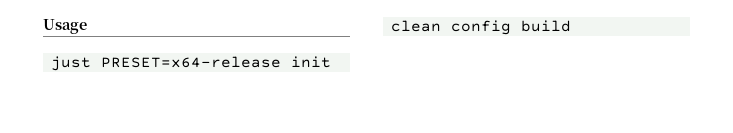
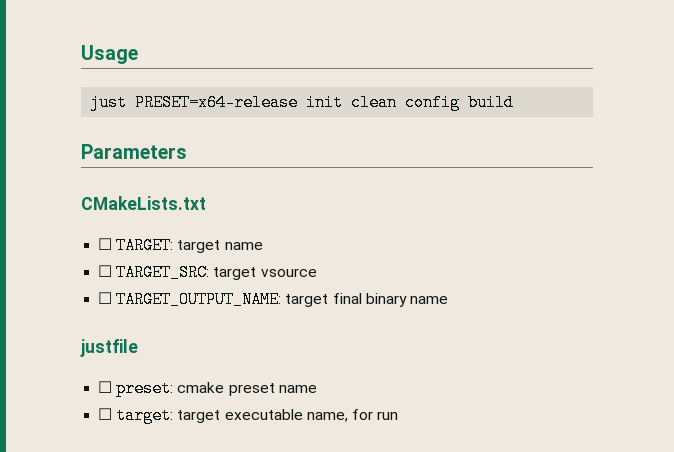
+ Parameters
+ CMakeLists.txt
+ ☐ TARGET: target name
+ ☐ TARGET_SRC: target vsource
+ ☐ TARGET_OUTPUT_NAME: target final binary name
+ justfile
+ ☐ preset: cmake preset name
+ ☐ target: target executable name, for run

